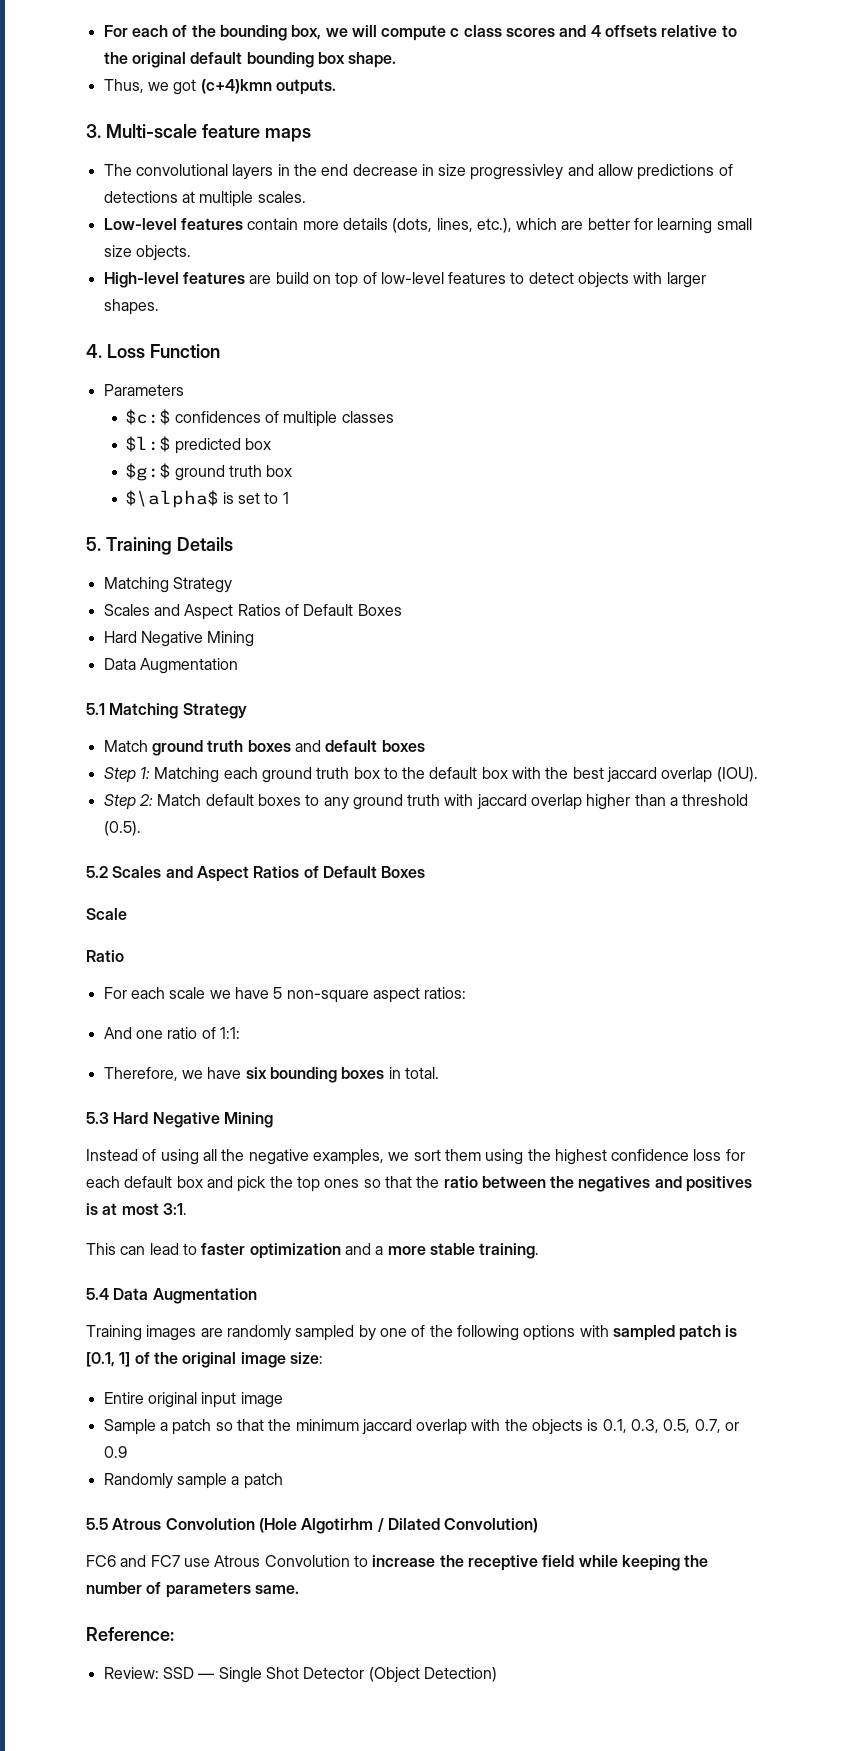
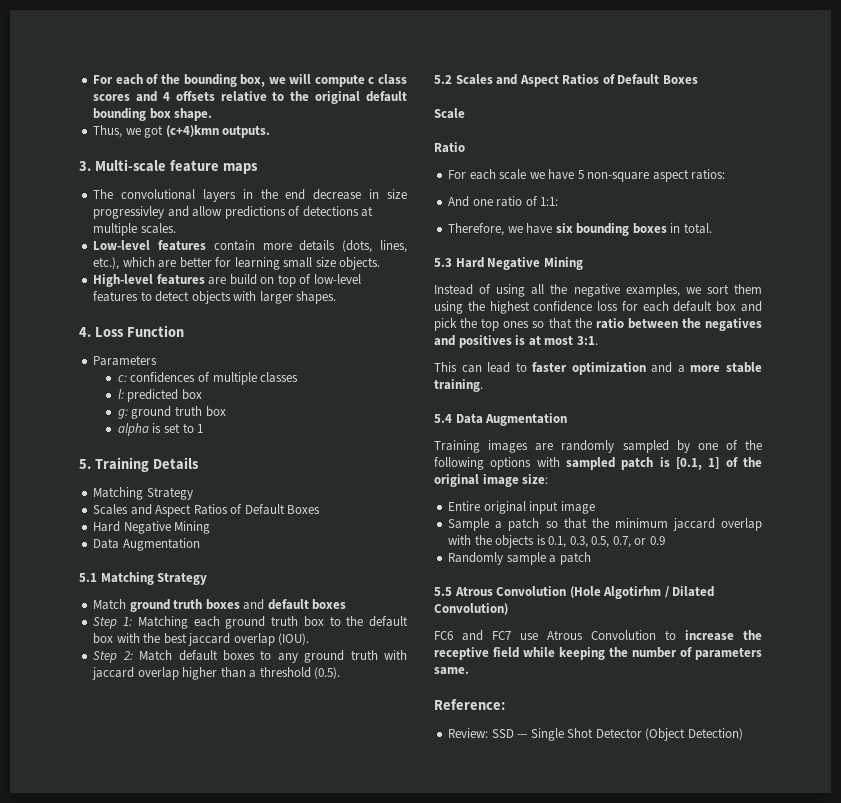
- $c:$ confidences of multiple classes
+ c: confidences of multiple classes
- $l:$ predicted box
+ l: predicted box
- $g:$ ground truth box
+ g: ground truth box
- $\alpha$ is set to 1
+ alpha is set to 1

